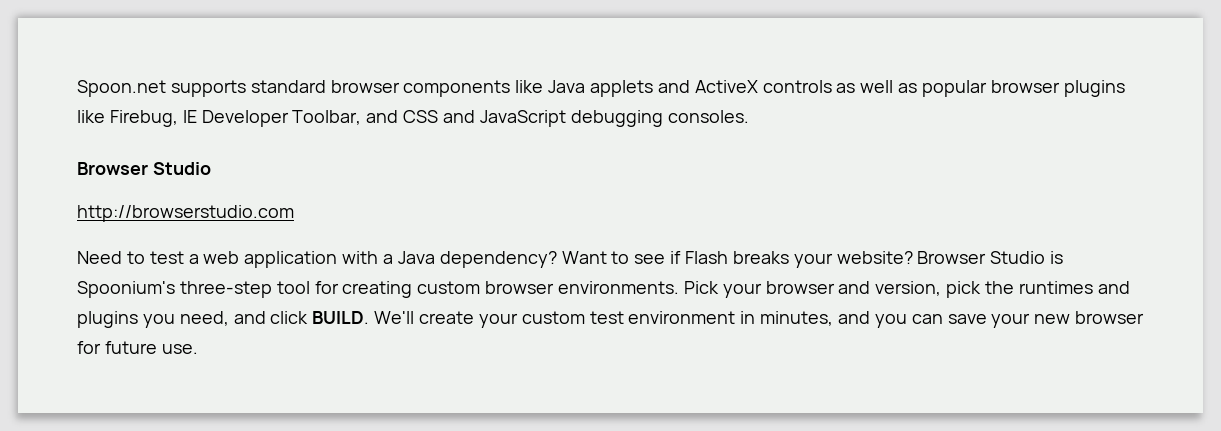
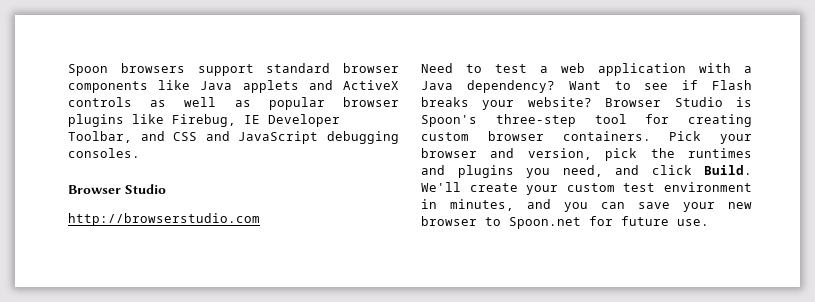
- Spoon.net supports standard browser components like Java applets and ActiveX controls as well as popular browser plugins like Firebug, IE Developer Toolbar, and CSS and JavaScript debugging consoles.
+ Spoon browsers support standard browser components like Java applets and ActiveX controls as well as popular browser plugins like Firebug, IE Developer Toolbar, and CSS and JavaScript debugging consoles.
- Browser Studio is Spoonium's three-step tool for creating custom browser environments.
+ Browser Studio is Spoon's three-step tool for creating custom browser containers.
- Pick your browser and version, pick the runtimes and plugins you need, and click BUILD.
+ Pick your browser and version, pick the runtimes and plugins you need, and click Build.
- We'll create your custom test environment in minutes, and you can save your new browser for future use.
+ We'll create your custom test environment in minutes, and you can save your new browser to Spoon.net for future use.

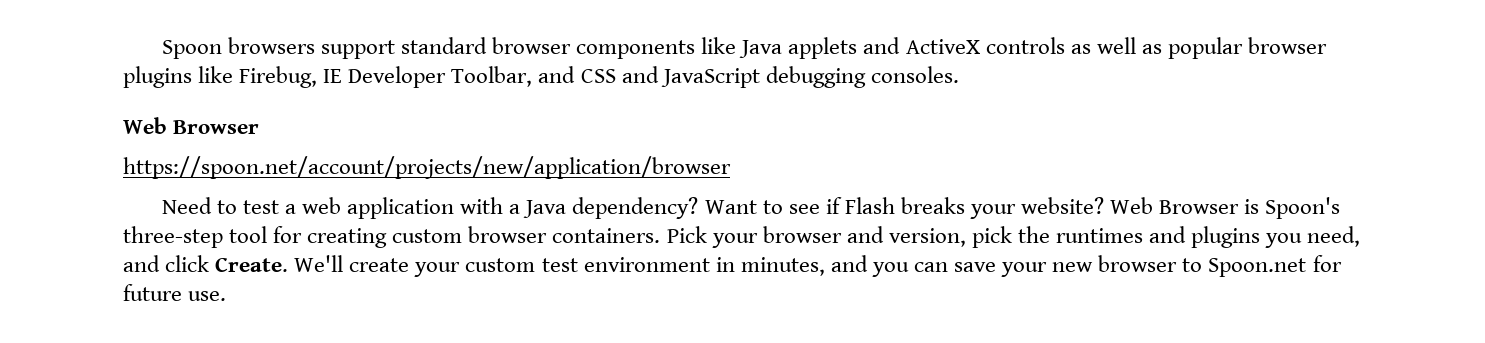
  Spoon browsers support standard browser components like Java applets and ActiveX controls as well as popular browser plugins like Firebug, IE Developer Toolbar, and CSS and JavaScript debugging consoles.
- Browser Studio
- http://browserstudio.com
+ Web Browser
+ https://spoon.net/account/projects/new/application/browser
- Browser Studio is Spoon's three-step tool for creating custom browser containers.
+ Web Browser is Spoon's three-step tool for creating custom browser containers.
- Pick your browser and version, pick the runtimes and plugins you need, and click Build.
+ Pick your browser and version, pick the runtimes and plugins you need, and click Create.

